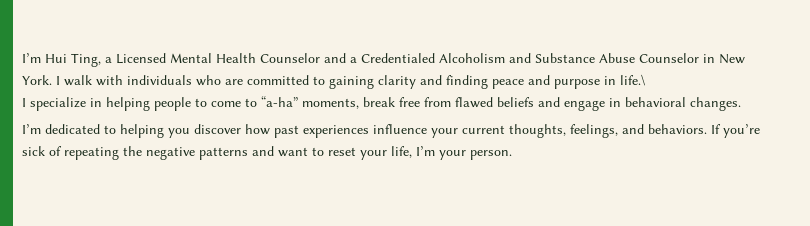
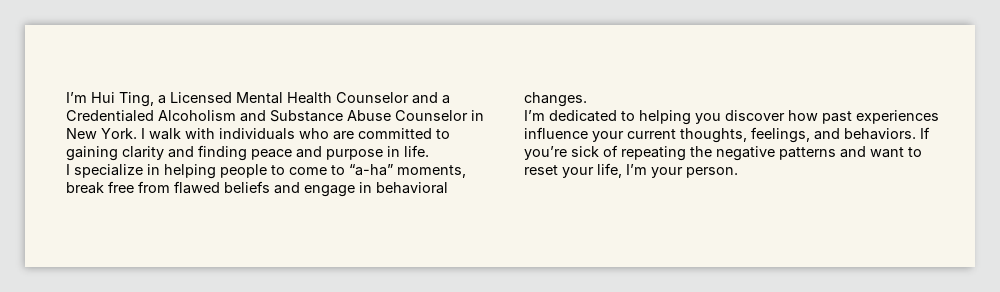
- I walk with individuals who are committed to gaining clarity and finding peace and purpose in life.\
+ I walk with individuals who are committed to gaining clarity and finding peace and purpose in life.

